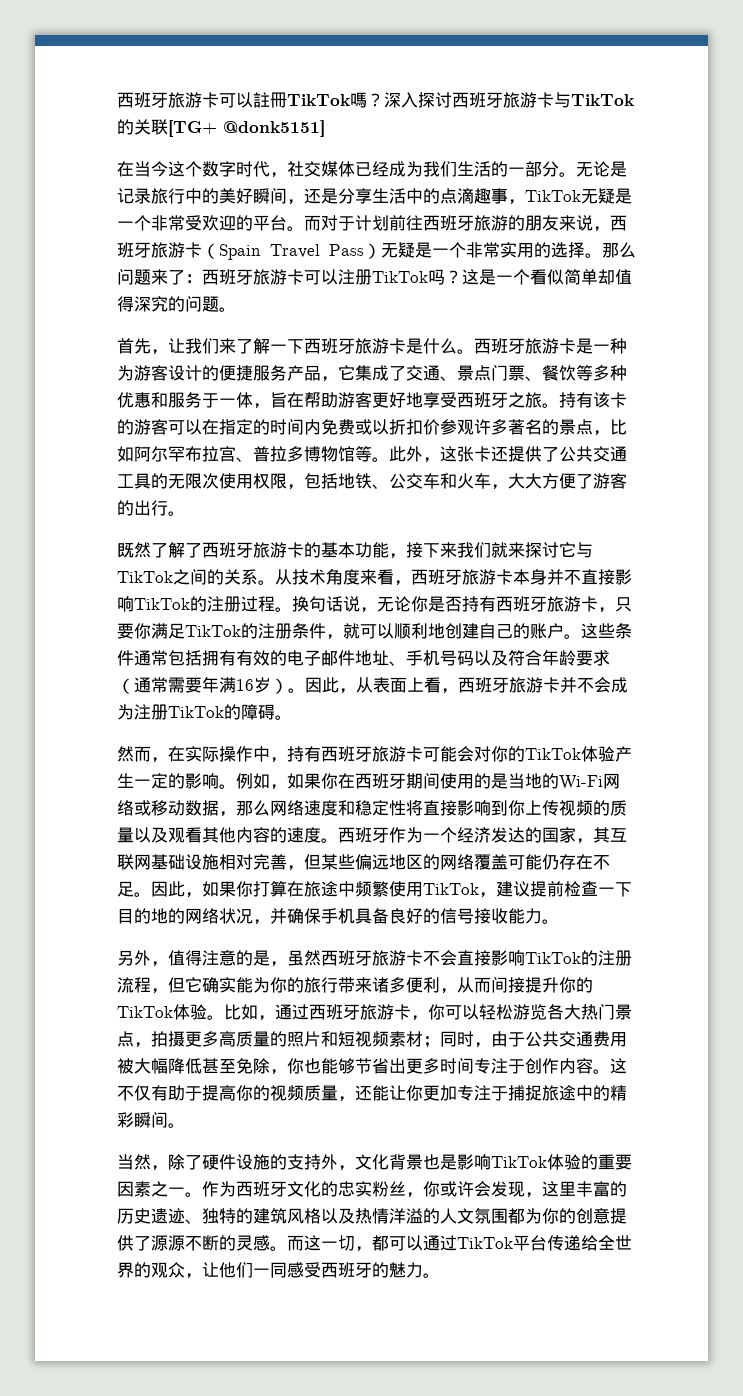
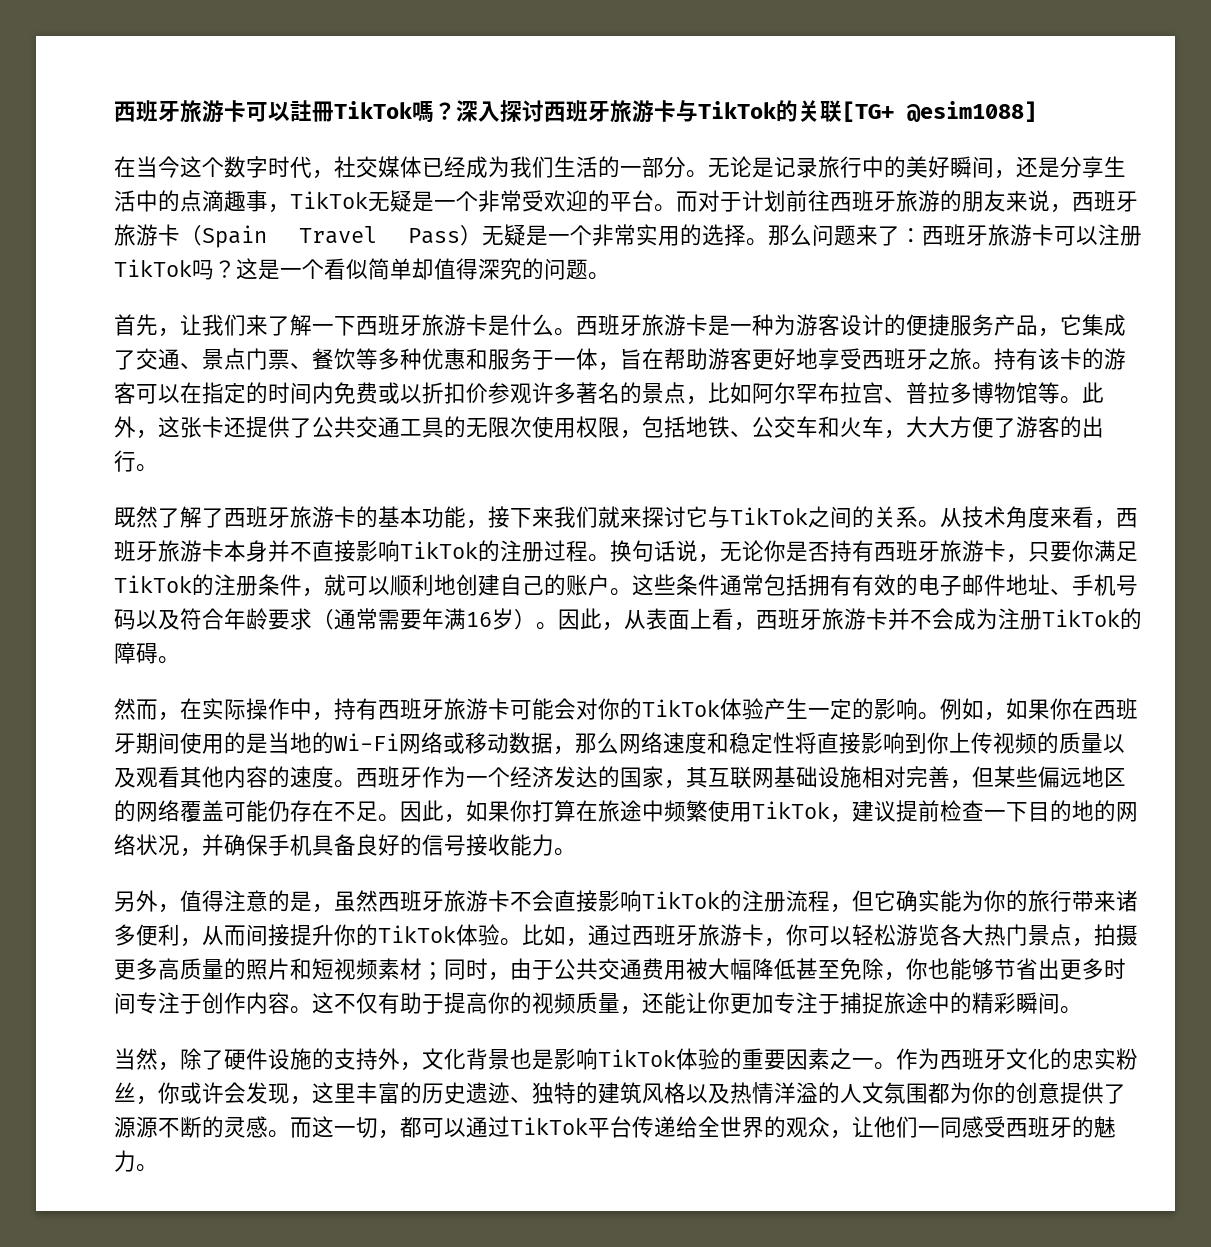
- 深入探讨西班牙旅游卡与TikTok的关联[TG+ @donk5151]
+ 深入探讨西班牙旅游卡与TikTok的关联[TG+ @esim1088]

